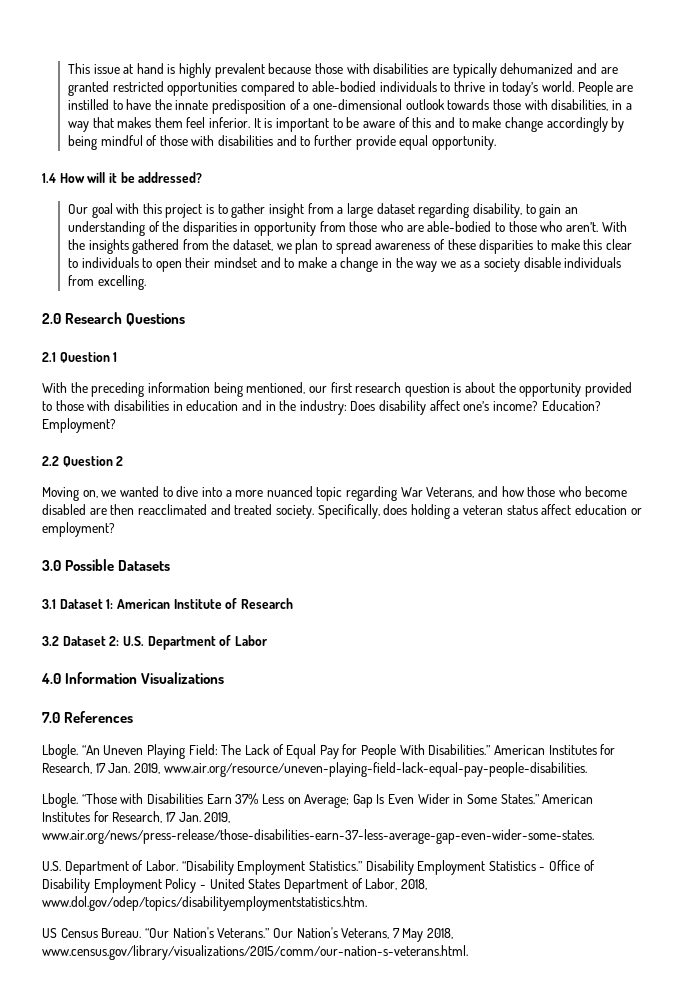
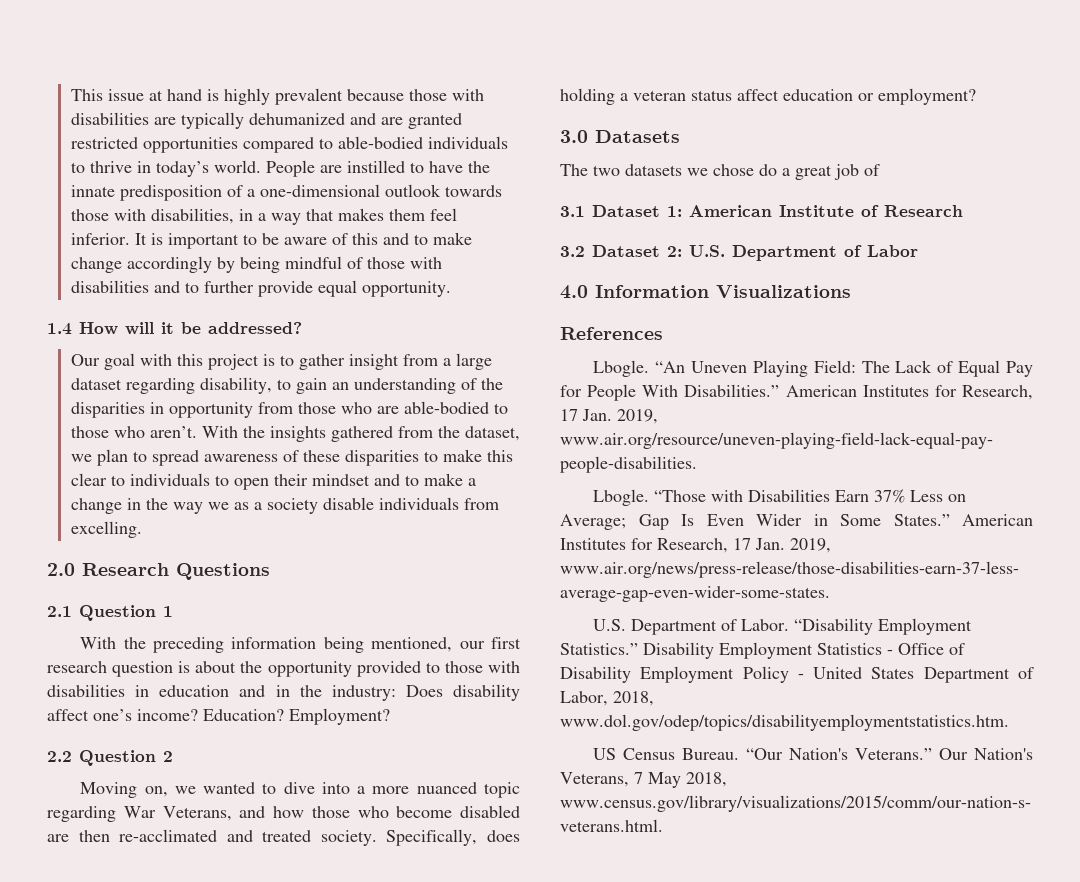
- Moving on, we wanted to dive into a more nuanced topic regarding War Veterans, and how those who become disabled are then reacclimated and treated society.
+ Moving on, we wanted to dive into a more nuanced topic regarding War Veterans, and how those who become disabled are then re-acclimated and treated society.
- 3.0 Possible Datasets
+ 3.0 Datasets
+ The two datasets we chose do a great job of
- 7.0 References
+ References

